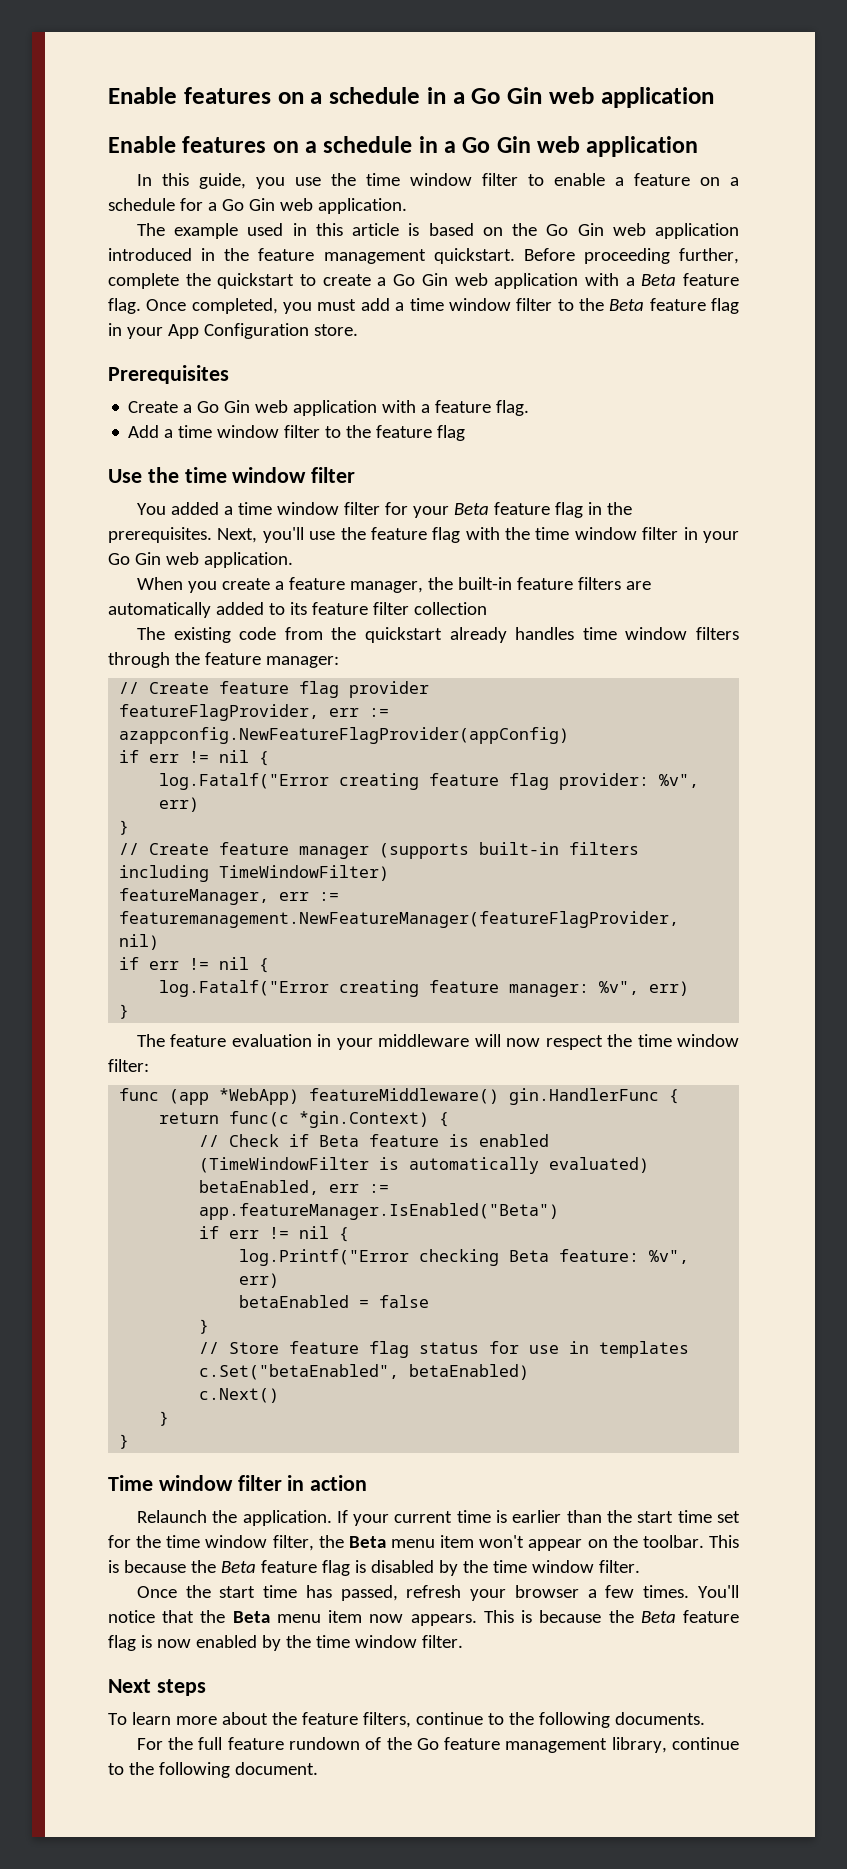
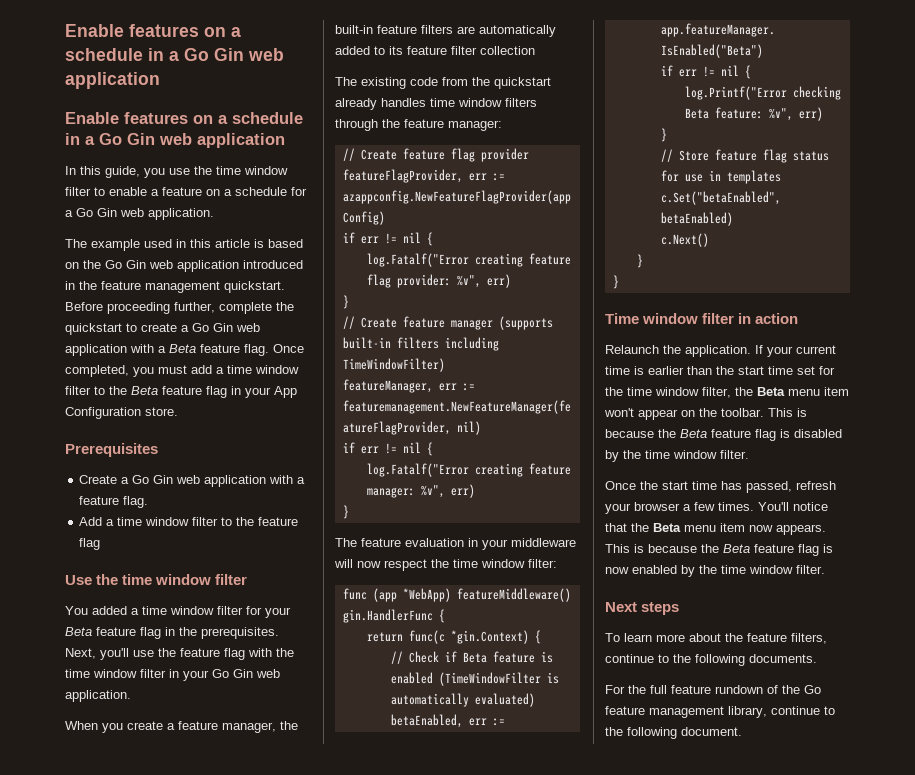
- betaEnabled = false

